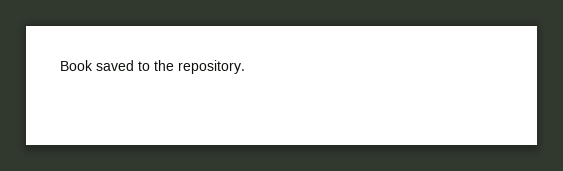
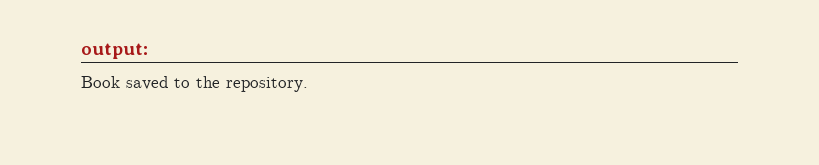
+ output:

